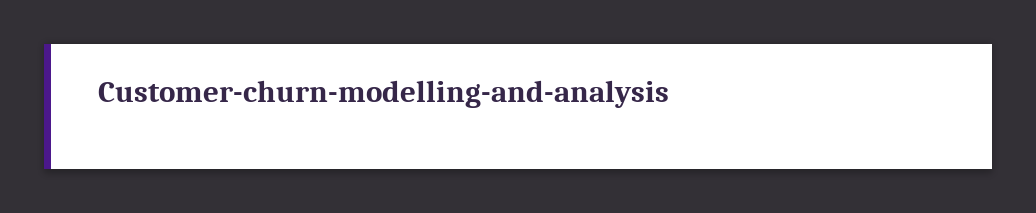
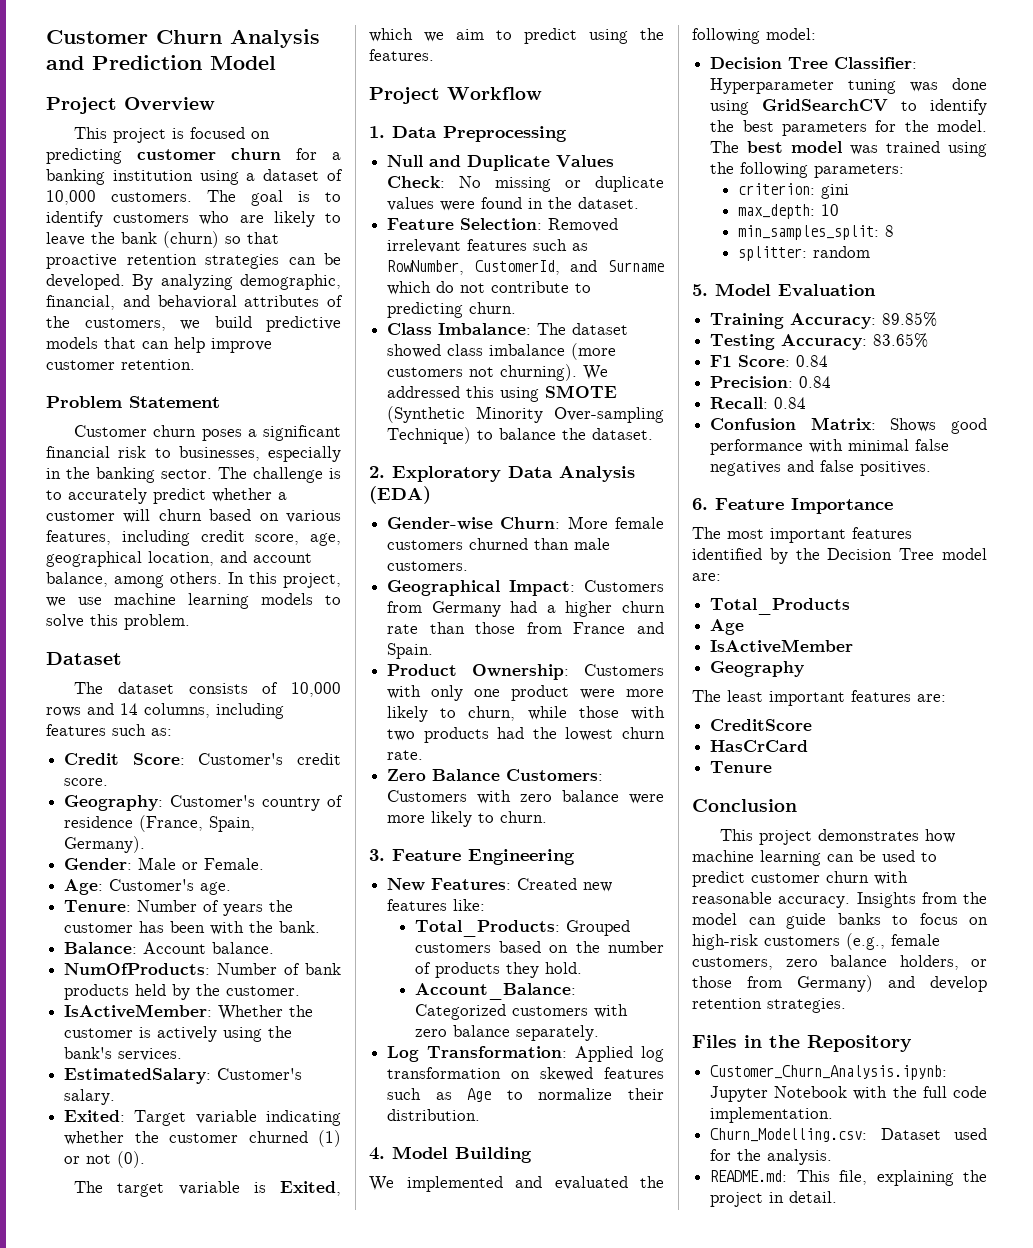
- Customer-churn-modelling-and-analysis
+ Customer Churn Analysis and Prediction Model
+ Project Overview
+ This project is focused on predicting customer churn for a banking institution using a dataset of 10,000 customers. The goal is to identify customers who are likely to leave the bank (churn) so that proactive retention strategies can be developed. By analyzing demographic, financial, and behavioral attributes of the customers, we build predictive models that can help improve customer retention.
+ Problem Statement
+ Customer churn poses a significant financial risk to businesses, especially in the banking sector. The challenge is to accurately predict whether a customer will churn based on various features, including credit score, age, geographical location, and account balance, among others. In this project, we use machine learning models to solve this problem.
+ Dataset
+ The dataset consists of 10,000 rows and 14 columns, including features such as:
+ Credit Score: Customer's credit score.
+ Geography: Customer's country of residence (France, Spain, Germany).
+ Gender: Male or Female.
+ Age: Customer's age.
+ Tenure: Number of years the customer has been with the bank.
+ Balance: Account balance.
+ NumOfProducts: Number of bank products held by the customer.
+ IsActiveMember: Whether the customer is actively using the bank's services.
+ EstimatedSalary: Customer's salary.
+ Exited: Target variable indicating whether the customer churned (1) or not (0).
+ The target variable is Exited, which we aim to predict using the features.
+ Project Workflow
+ 1. Data Preprocessing
+ Null and Duplicate Values Check: No missing or duplicate values were found in the dataset.
+ Feature Selection: Removed irrelevant features such as RowNumber, CustomerId, and Surname which do not contribute to predicting churn.
+ Class Imbalance: The dataset showed class imbalance (more customers not churning). We addressed this using SMOTE (Synthetic Minority Over-sampling Technique) to balance the dataset.
+ 2. Exploratory Data Analysis (EDA)
+ Gender-wise Churn: More female customers churned than male customers.
+ Geographical Impact: Customers from Germany had a higher churn rate than those from France and Spain.
+ Product Ownership: Customers with only one product were more likely to churn, while those with two products had the lowest churn rate.
+ Zero Balance Customers: Customers with zero balance were more likely to churn.
+ 3. Feature Engineering
+ New Features: Created new features like:
+ Total_Products: Grouped customers based on the number of products they hold.
+ Account_Balance: Categorized customers with zero balance separately.
+ Log Transformation: Applied log transformation on skewed features such as Age to normalize their distribution.
+ 4. Model Building
+ We implemented and evaluated the following model:
+ Decision Tree Classifier: Hyperparameter tuning was done using GridSearchCV to identify the best parameters for the model. The best model was trained using the following parameters:
+ criterion: gini
+ max_depth: 10
+ min_samples_split: 8
+ splitter: random
+ 5. Model Evaluation
+ Training Accuracy: 89.85%
+ Testing Accuracy: 83.65%
+ F1 Score: 0.84
+ Precision: 0.84
+ Recall: 0.84
+ Confusion Matrix: Shows good performance with minimal false negatives and false positives.
+ 6. Feature Importance
+ The most important features identified by the Decision Tree model are:
+ Total_Products
+ Age
+ IsActiveMember
+ Geography
+ The least important features are:
+ CreditScore
+ HasCrCard
+ Tenure
+ Conclusion
+ This project demonstrates how machine learning can be used to predict customer churn with reasonable accuracy. Insights from the model can guide banks to focus on high-risk customers (e.g., female customers, zero balance holders, or those from Germany) and develop retention strategies.
+ Files in the Repository
+ Customer_Churn_Analysis.ipynb: Jupyter Notebook with the full code implementation.
+ Churn_Modelling.csv: Dataset used for the analysis.
+ README.md: This file, explaining the project in detail.

